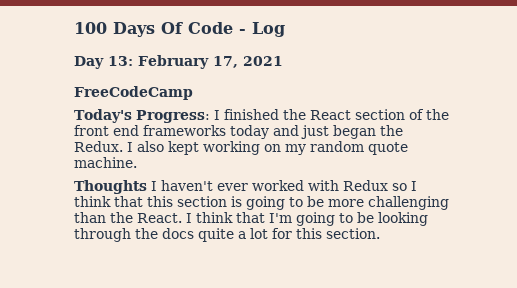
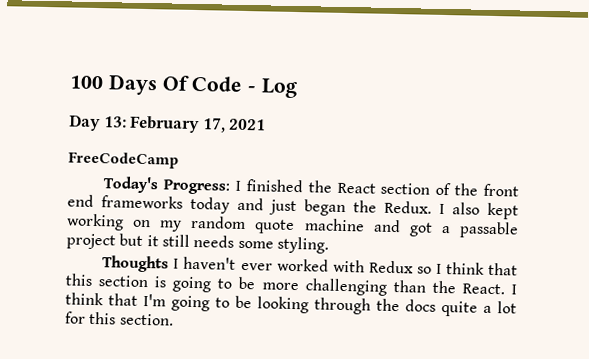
- I also kept working on my random quote machine.
+ I also kept working on my random quote machine and got a passable project but it still needs some styling.

